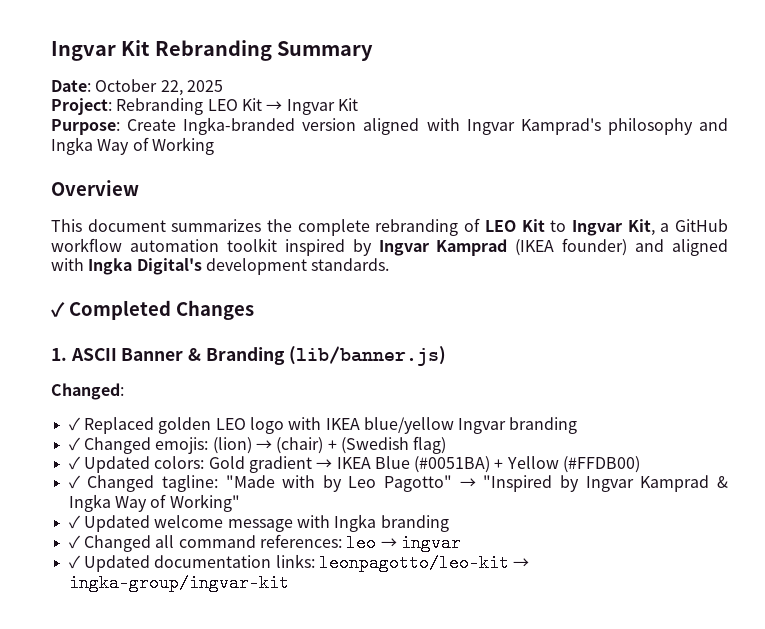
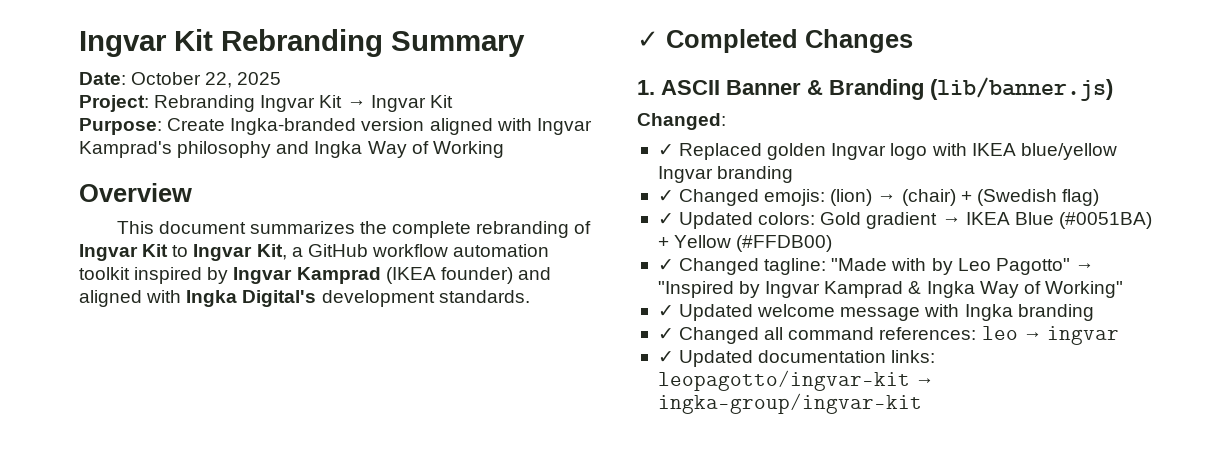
- Project: Rebranding LEO Kit → Ingvar Kit
+ Project: Rebranding Ingvar Kit → Ingvar Kit
- This document summarizes the complete rebranding of LEO Kit to Ingvar Kit, a GitHub workflow automation toolkit inspired by Ingvar Kamprad (IKEA founder) and aligned with Ingka Digital's development standards.
+ This document summarizes the complete rebranding of Ingvar Kit to Ingvar Kit, a GitHub workflow automation toolkit inspired by Ingvar Kamprad (IKEA founder) and aligned with Ingka Digital's development standards.
- ✓ Replaced golden LEO logo with IKEA blue/yellow Ingvar branding
+ ✓ Replaced golden Ingvar logo with IKEA blue/yellow Ingvar branding
- ✓ Updated documentation links: leonpagotto/leo-kit → ingka-group/ingvar-kit
+ ✓ Updated documentation links: leopagotto/ingvar-kit → ingka-group/ingvar-kit

